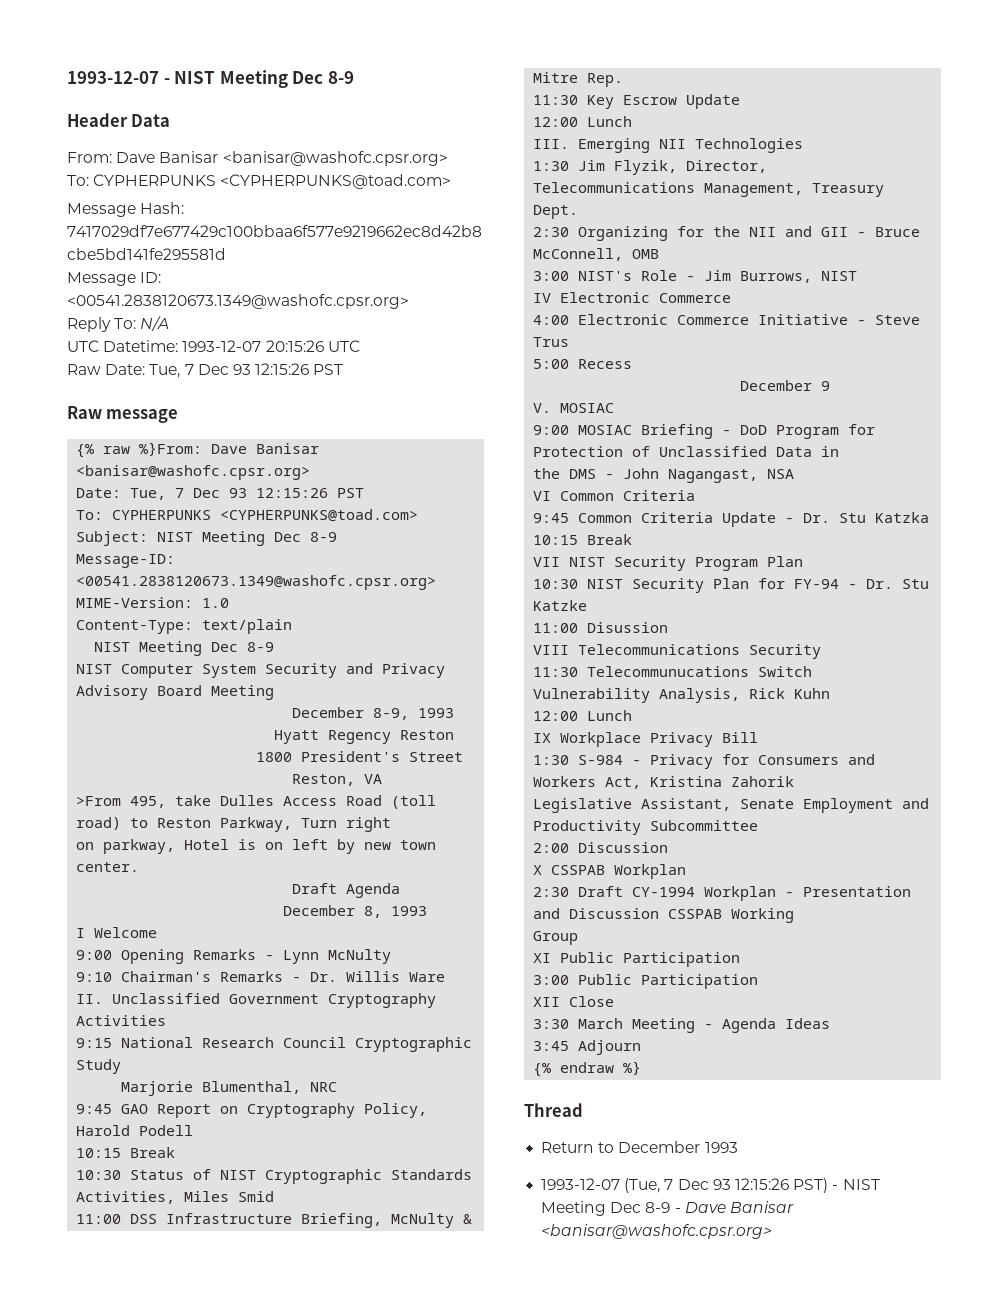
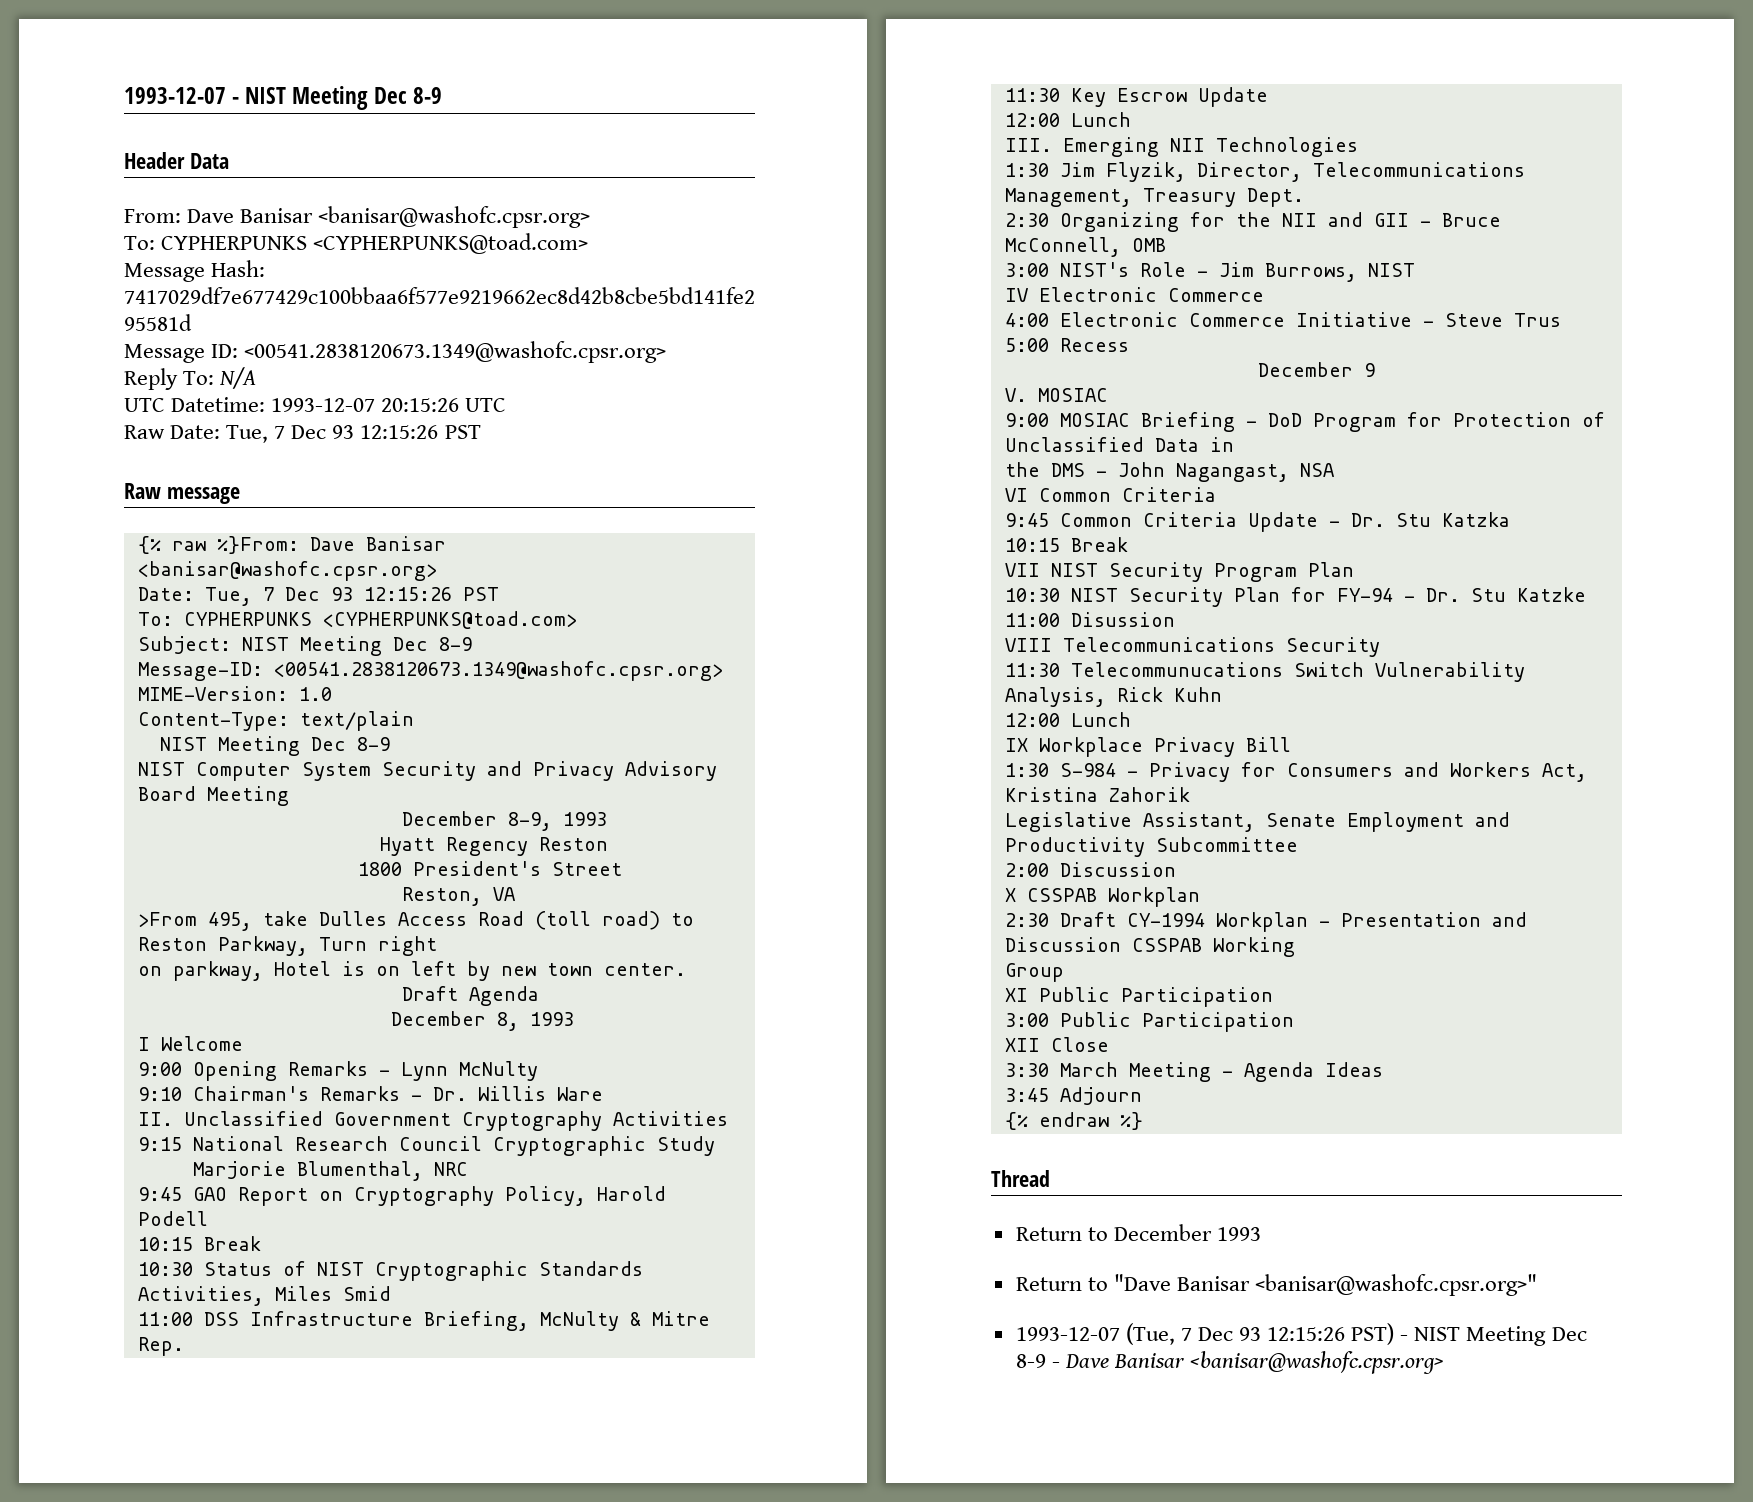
+ Return to "Dave Banisar <banisar@washofc.cpsr.org>"

